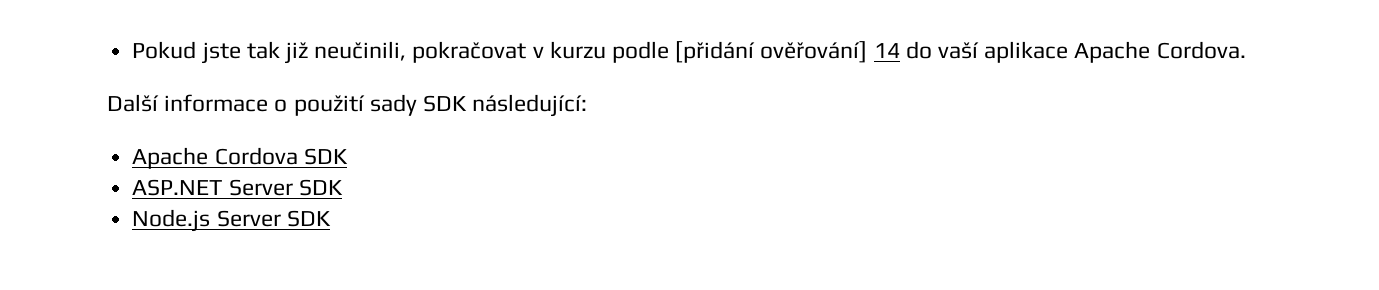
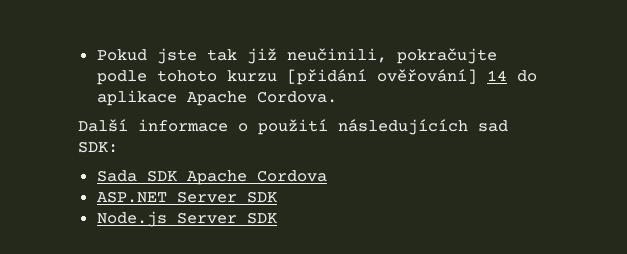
- Pokud jste tak již neučinili, pokračovat v kurzu podle [přidání ověřování] 14 do vaší aplikace Apache Cordova.
+ Pokud jste tak již neučinili, pokračujte podle tohoto kurzu [přidání ověřování] 14 do aplikace Apache Cordova.
- Další informace o použití sady SDK následující:
- Apache Cordova SDK
+ Další informace o použití následujících sad SDK:
+ Sada SDK Apache Cordova

